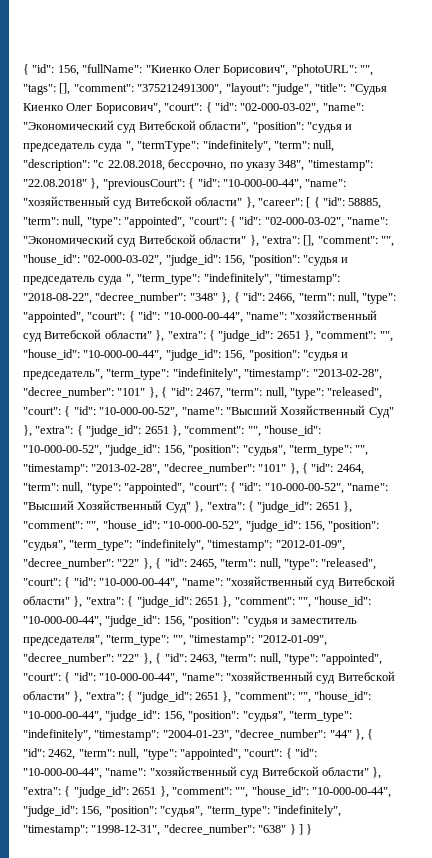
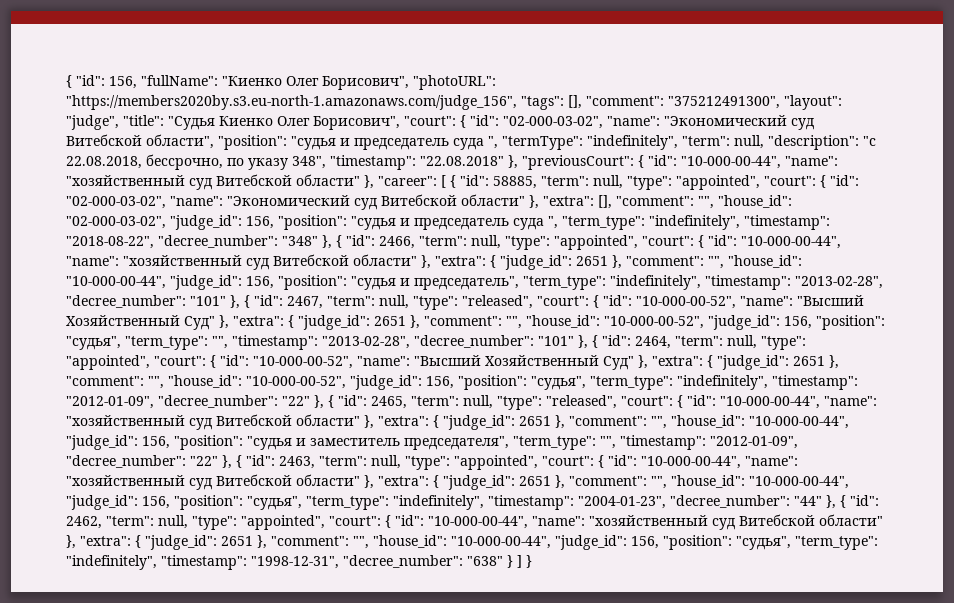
- "", "tags":
+ "https://members2020by.s3.eu-north-1.amazonaws.com/judge_156", "tags":

